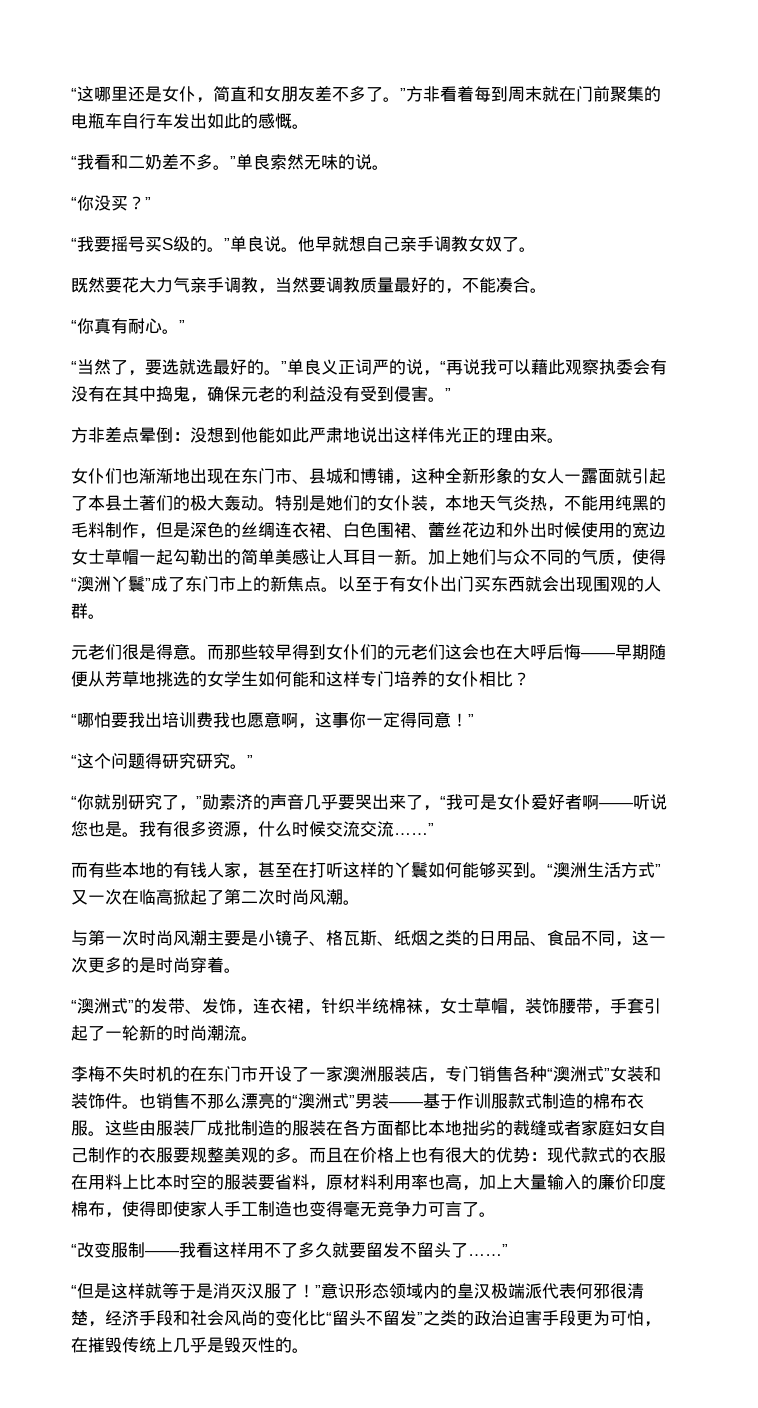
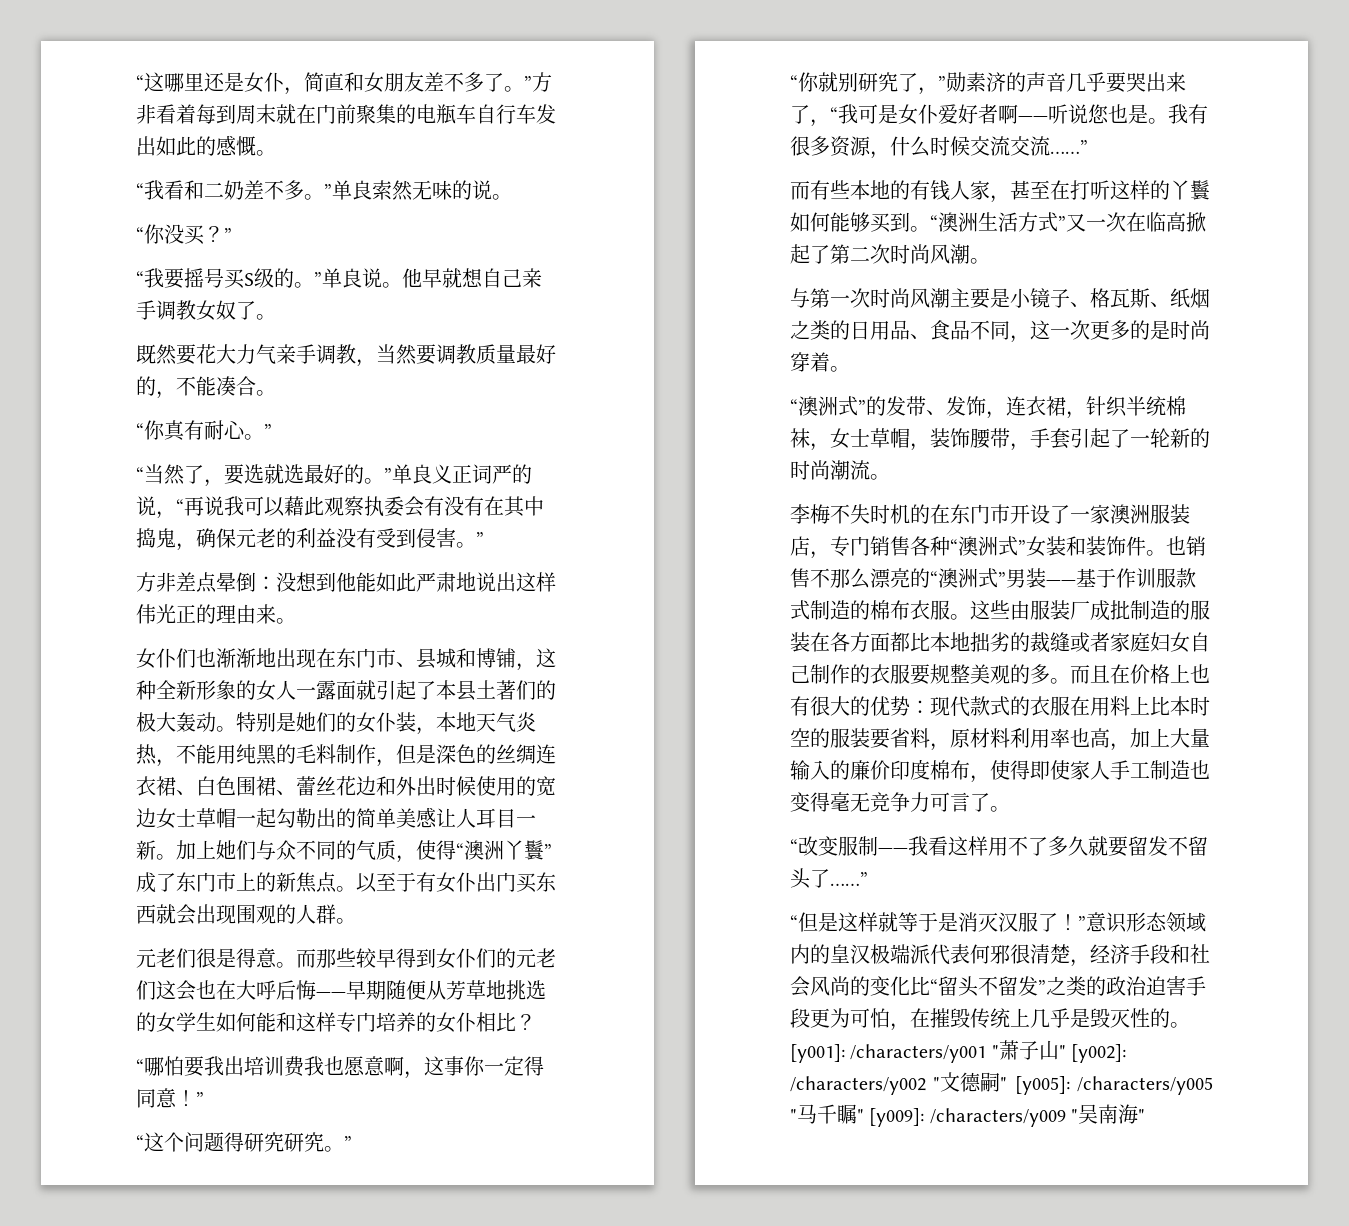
+ [y001]: /characters/y001 "萧子山" [y002]: /characters/y002 "文德嗣" [y005]: /characters/y005 "马千瞩" [y009]: /characters/y009 "吴南海"

